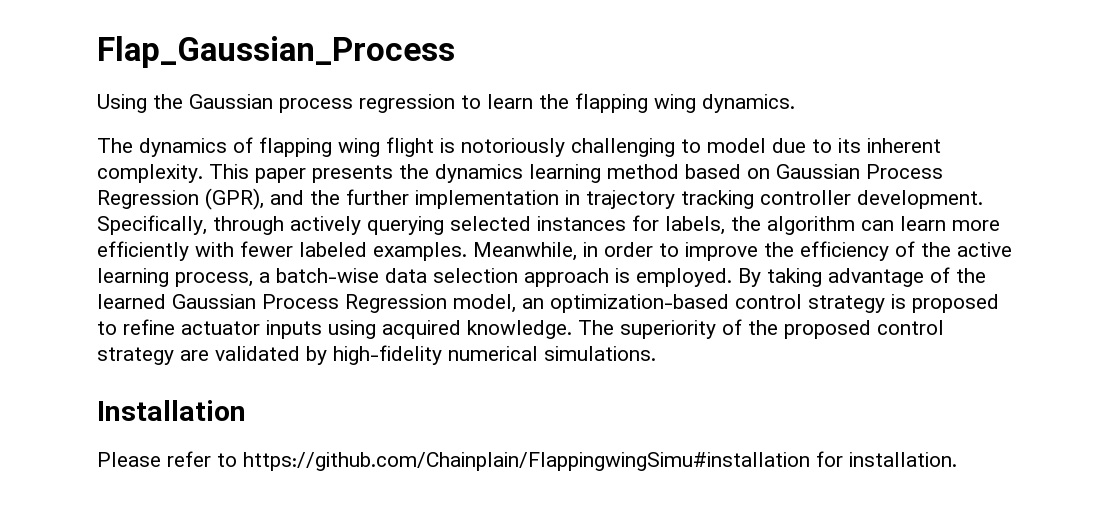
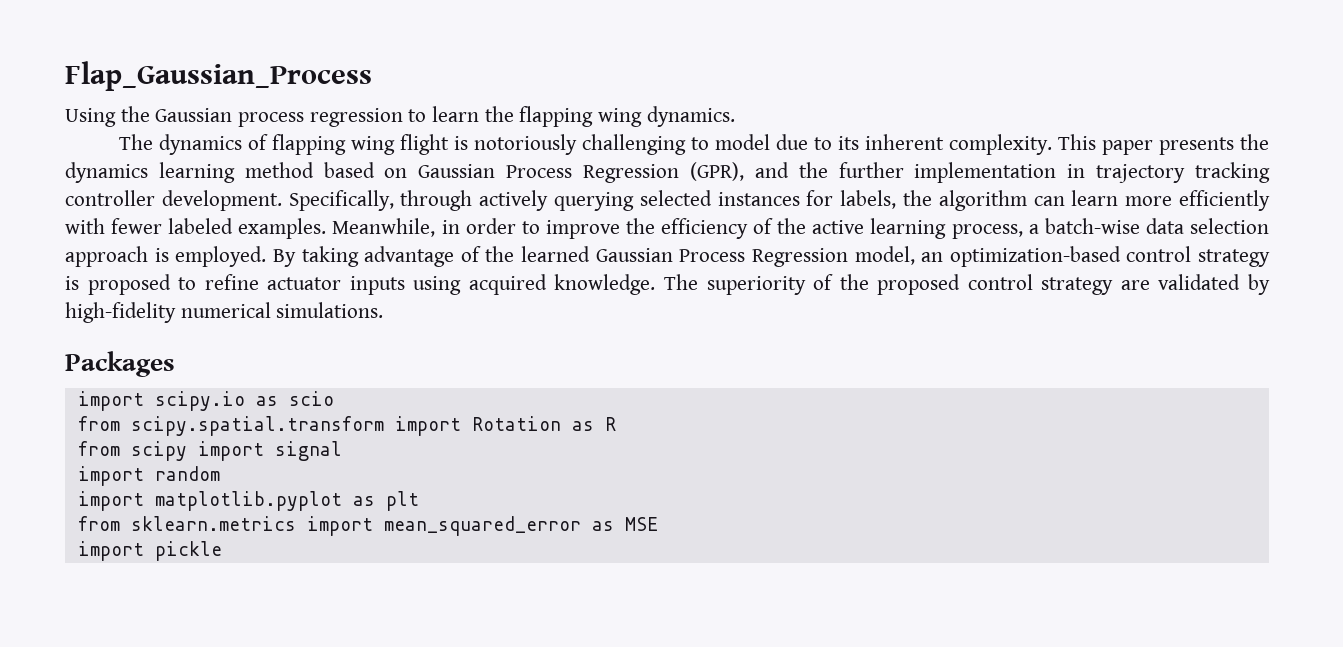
- Installation
- Please refer to https://github.com/Chainplain/FlappingwingSimu#installation for installation.
+ Packages
+ import scipy.io as scio
+ from scipy.spatial.transform import Rotation as R
+ from scipy import signal
+ import random
+ import matplotlib.pyplot as plt
+ from sklearn.metrics import mean_squared_error as MSE
+ import pickle

